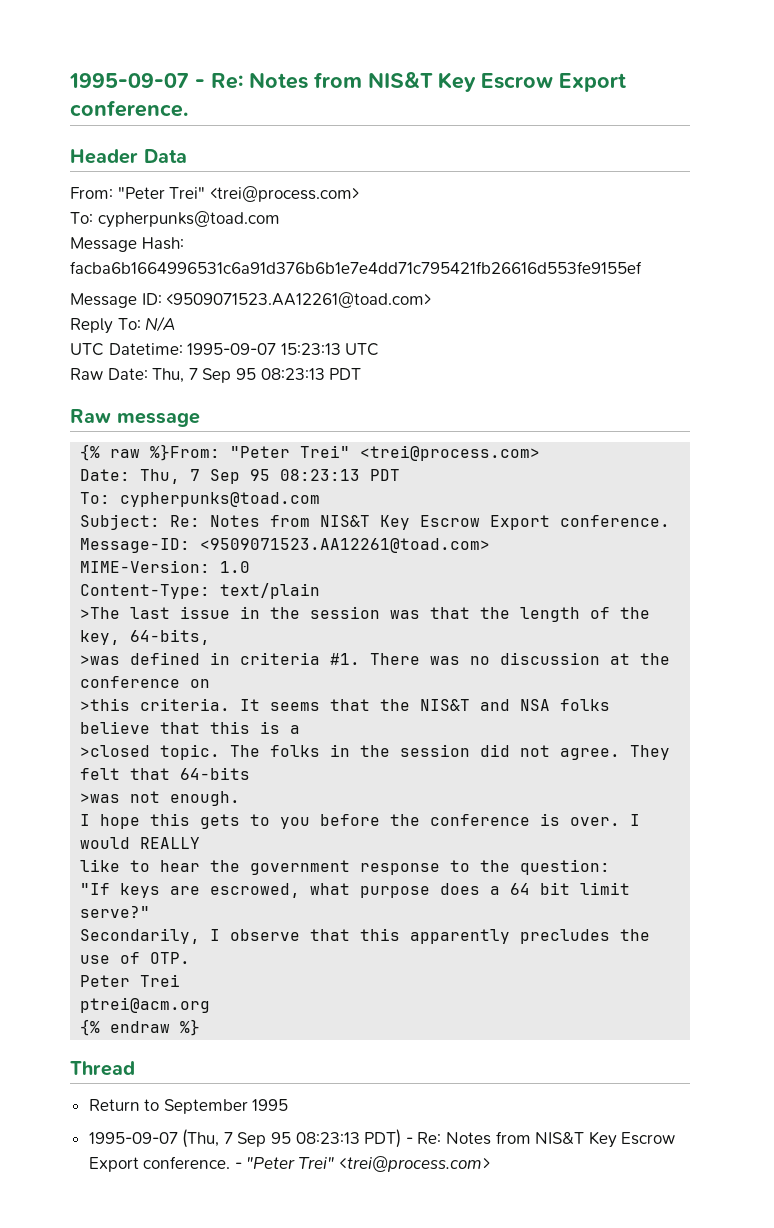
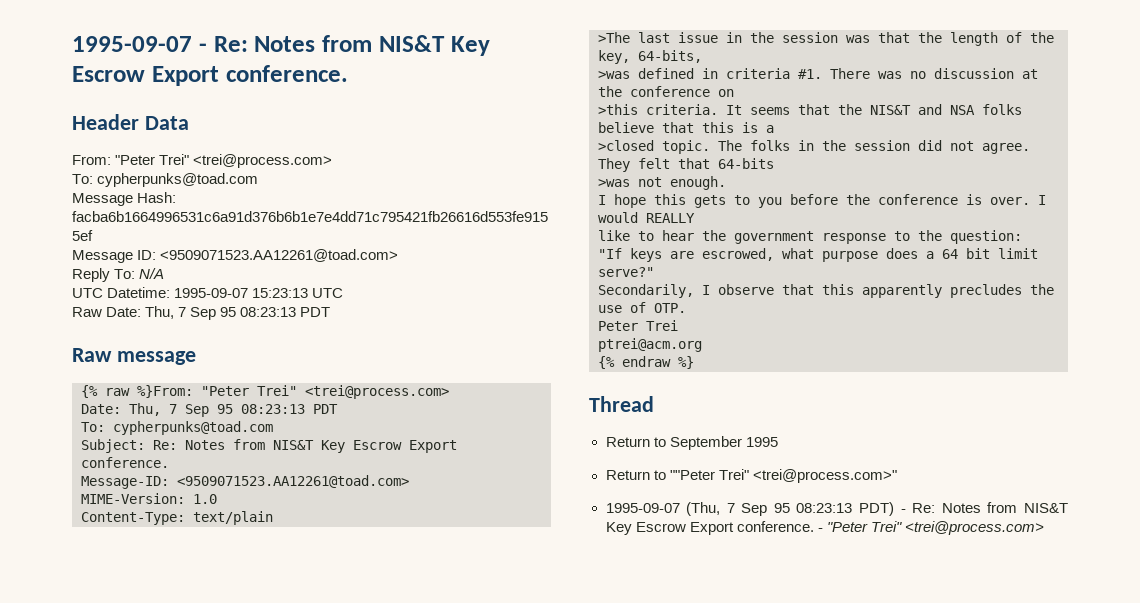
+ Return to ""Peter Trei" <trei@process.com>"

